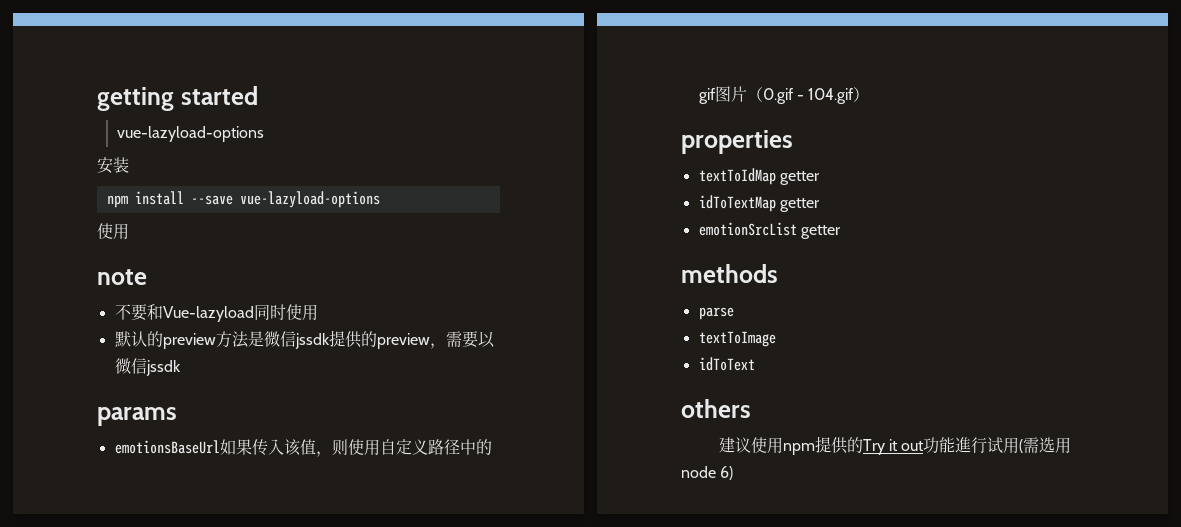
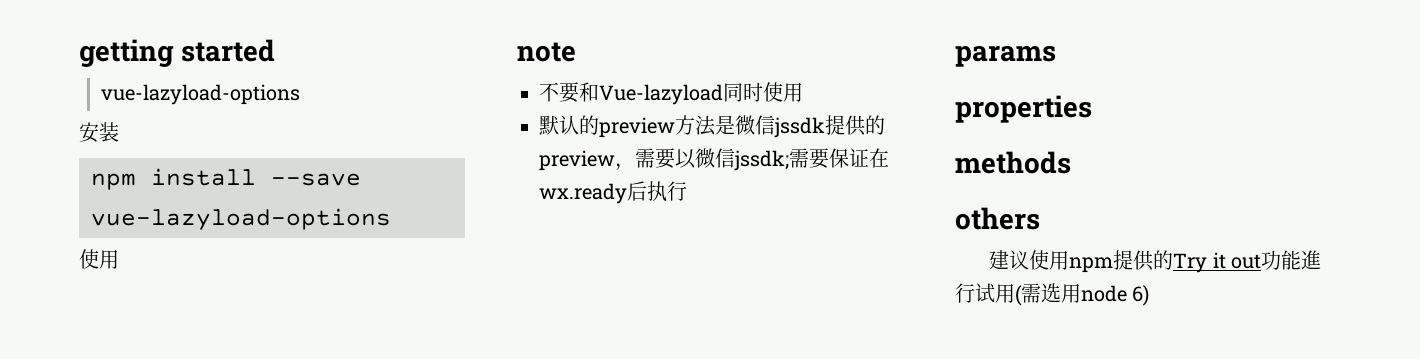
- 默认的preview方法是微信jssdk提供的preview，需要以微信jssdk
+ 默认的preview方法是微信jssdk提供的preview，需要以微信jssdk;需要保证在wx.ready后执行
  params
- emotionsBaseUrl如果传入该值，则使用自定义路径中的gif图片（0.gif - 104.gif）
  properties
- textToIdMap getter
- idToTextMap getter
- emotionSrcList getter
  methods
- parse
- textToImage
- idToText

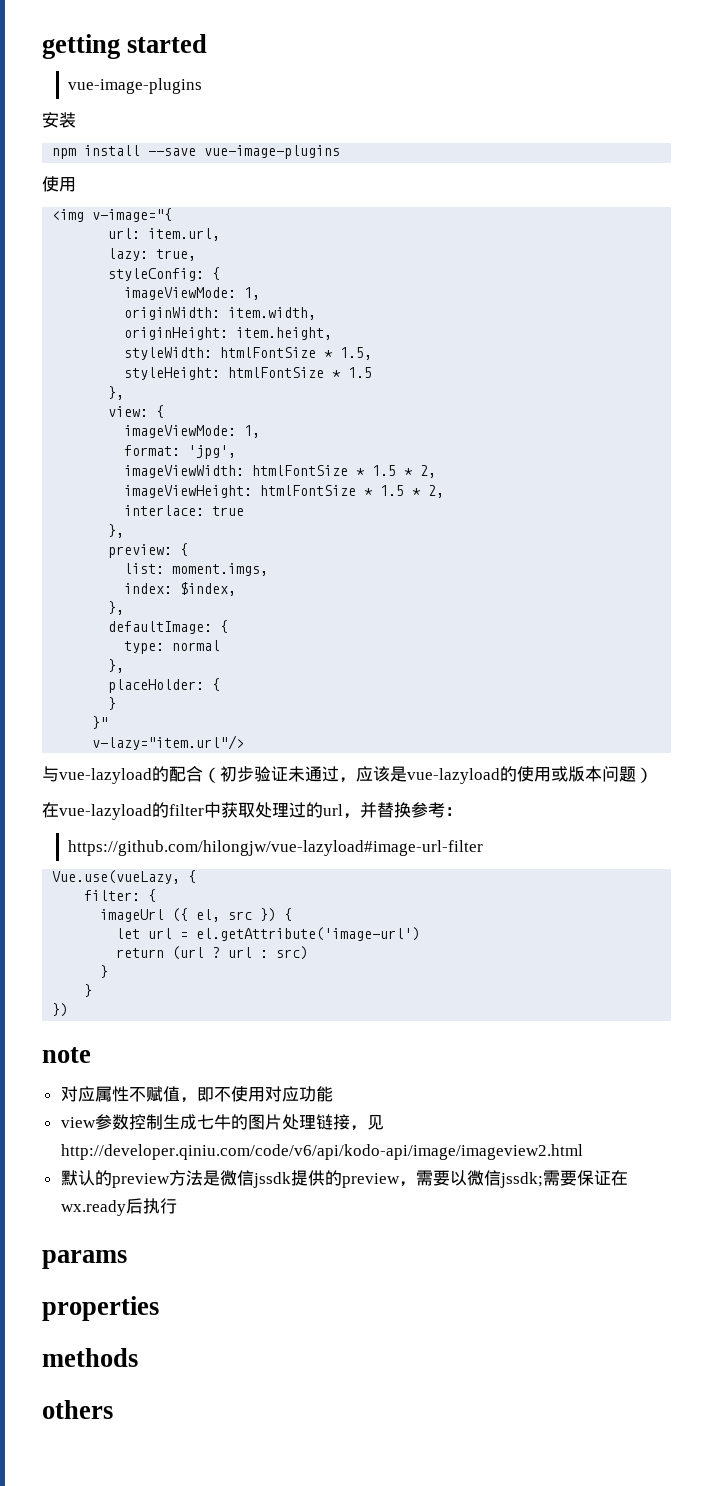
  getting started
- vue-lazyload-options
+ vue-image-plugins
- npm install --save vue-lazyload-options
+ npm install --save vue-image-plugins
  使用
+ <img v-image="{
+ url: item.url,
+ lazy: true,
+ styleConfig: {
+ imageViewMode: 1,
+ originWidth: item.width,
+ originHeight: item.height,
+ styleWidth: htmlFontSize * 1.5,
+ styleHeight: htmlFontSize * 1.5
+ },
+ view: {
+ imageViewMode: 1,
+ format: 'jpg',
+ imageViewWidth: htmlFontSize * 1.5 * 2,
+ imageViewHeight: htmlFontSize * 1.5 * 2,
+ interlace: true
+ },
+ preview: {
+ list: moment.imgs,
+ index: $index,
+ },
+ defaultImage: {
+ type: normal
+ },
+ placeHolder: {
+ }
+ }"
+ v-lazy="item.url"/>
+ 与vue-lazyload的配合（初步验证未通过，应该是vue-lazyload的使用或版本问题）
+ 在vue-lazyload的filter中获取处理过的url，并替换参考：
+ https://github.com/hilongjw/vue-lazyload#image-url-filter
+ Vue.use(vueLazy, {
+ filter: {
+ imageUrl ({ el, src }) {
+ let url = el.getAttribute('image-url')
+ return (url ? url : src)
+ }
+ }
+ })
  note
- 不要和Vue-lazyload同时使用
+ 对应属性不赋值，即不使用对应功能
+ view参数控制生成七牛的图片处理链接，见http://developer.qiniu.com/code/v6/api/kodo-api/image/imageview2.html
- 建议使用npm提供的Try it out功能進行试用(需选用node 6)

